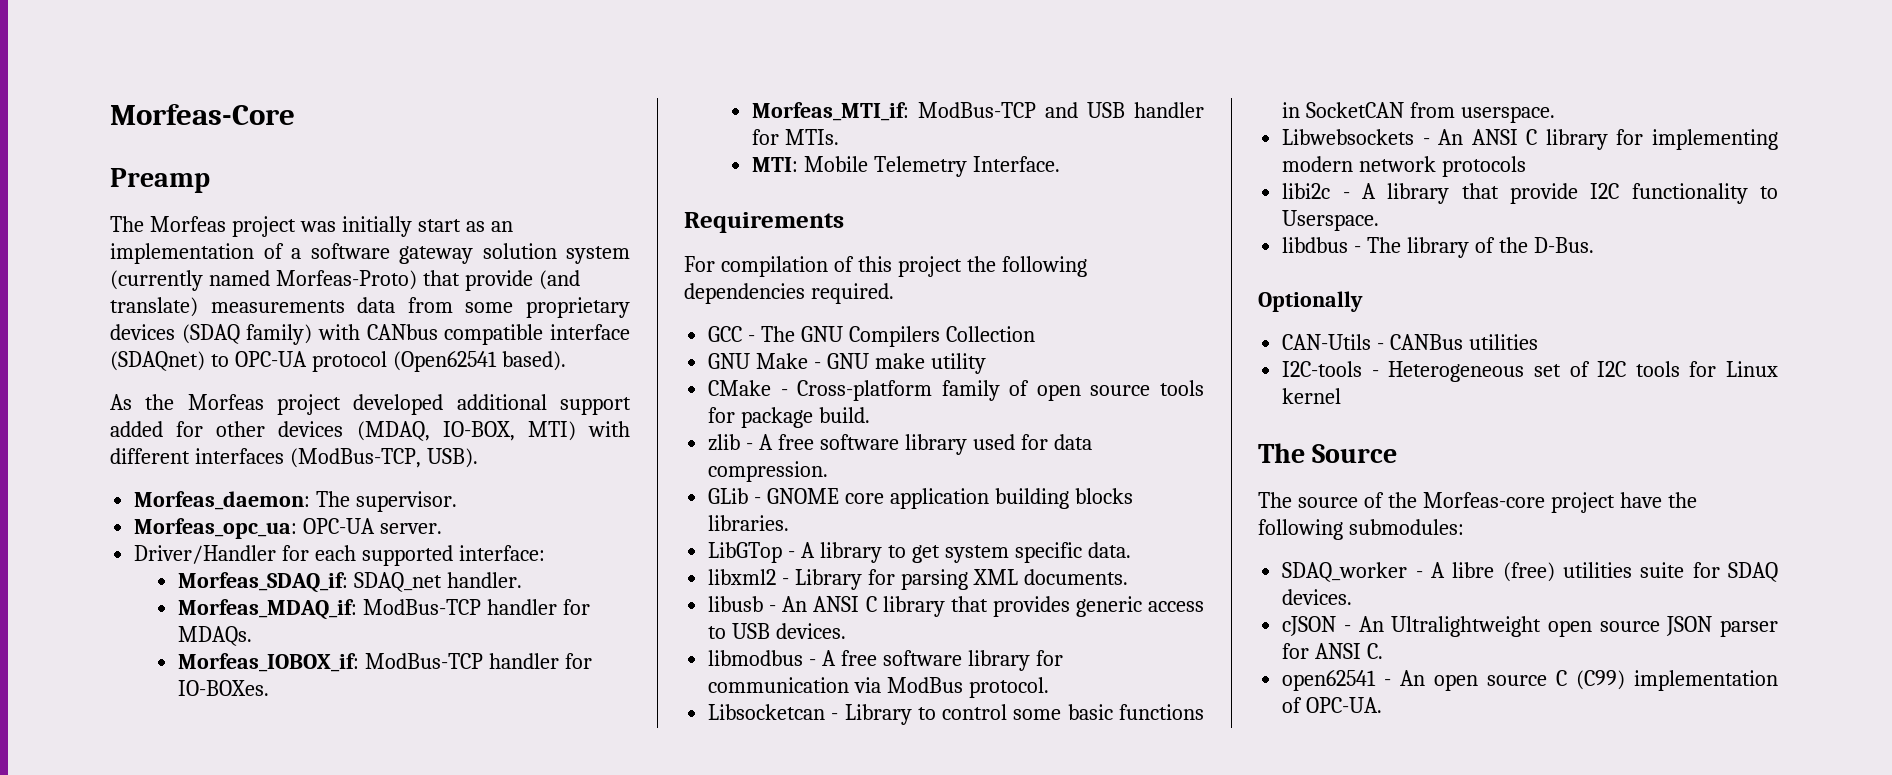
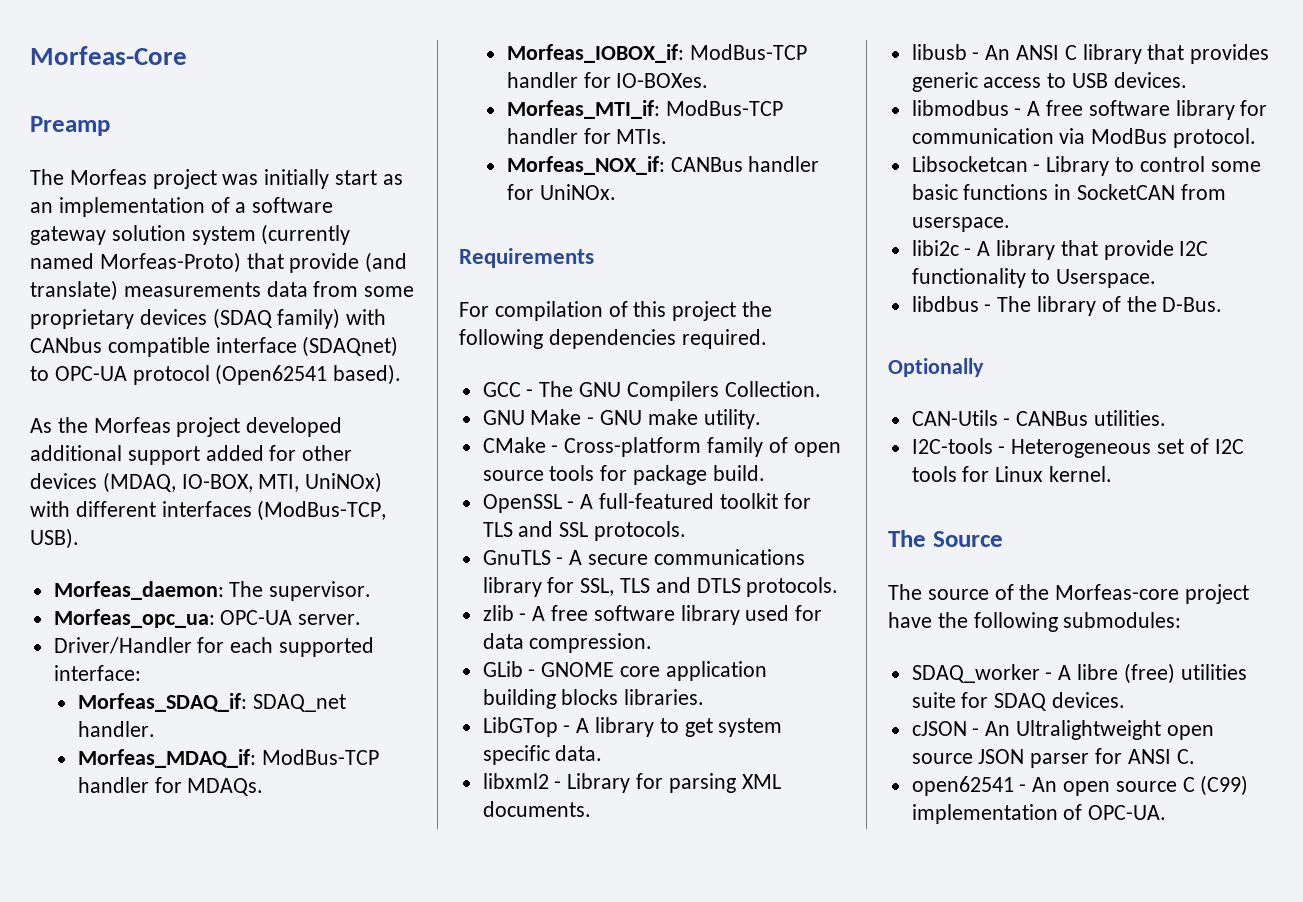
- As the Morfeas project developed additional support added for other devices (MDAQ, IO-BOX, MTI) with different interfaces (ModBus-TCP, USB).
+ As the Morfeas project developed additional support added for other devices (MDAQ, IO-BOX, MTI, UniNOx) with different interfaces (ModBus-TCP, USB).
- Morfeas_MTI_if: ModBus-TCP and USB handler for MTIs.
+ Morfeas_MTI_if: ModBus-TCP handler for MTIs.
- MTI: Mobile Telemetry Interface.
+ Morfeas_NOX_if: CANBus handler for UniNOx.
- GCC - The GNU Compilers Collection
+ GCC - The GNU Compilers Collection.
- GNU Make - GNU make utility
+ GNU Make - GNU make utility.
+ OpenSSL - A full-featured toolkit for TLS and SSL protocols.
+ GnuTLS - A secure communications library for SSL, TLS and DTLS protocols.
- Libwebsockets - An ANSI C library for implementing modern network protocols
- CAN-Utils - CANBus utilities
+ CAN-Utils - CANBus utilities.
- I2C-tools - Heterogeneous set of I2C tools for Linux kernel
+ I2C-tools - Heterogeneous set of I2C tools for Linux kernel.

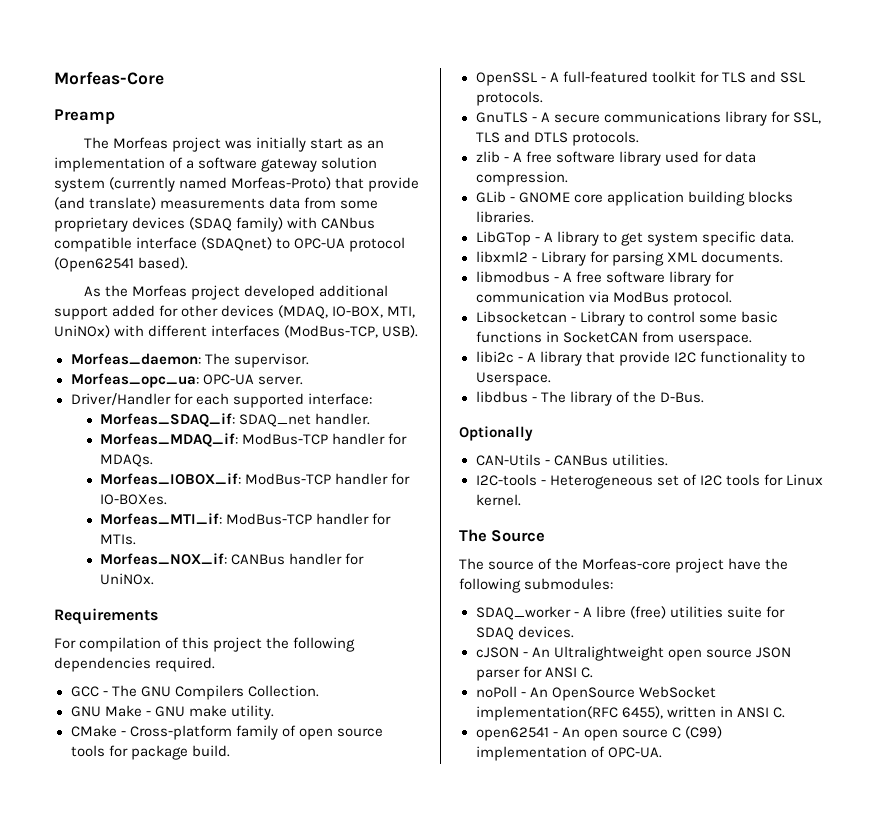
- libusb - An ANSI C library that provides generic access to USB devices.
+ noPoll - An OpenSource WebSocket implementation(RFC 6455), written in ANSI C.

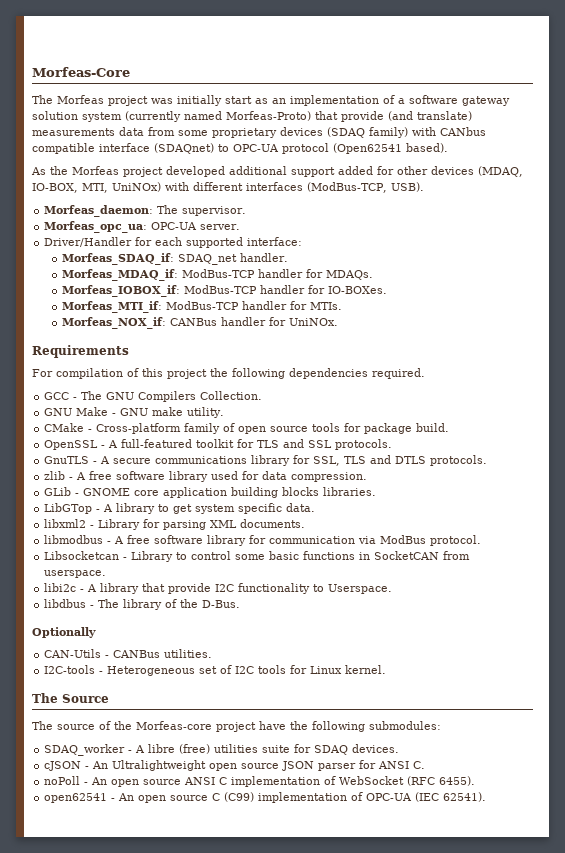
- Preamp
- noPoll - An OpenSource WebSocket implementation(RFC 6455), written in ANSI C.
+ noPoll - An open source ANSI C implementation of WebSocket (RFC 6455).
- open62541 - An open source C (C99) implementation of OPC-UA.
+ open62541 - An open source C (C99) implementation of OPC-UA (IEC 62541).

